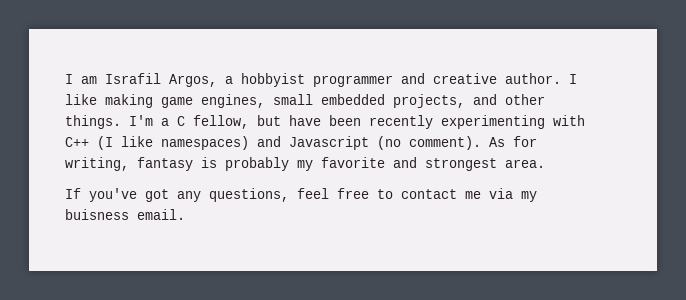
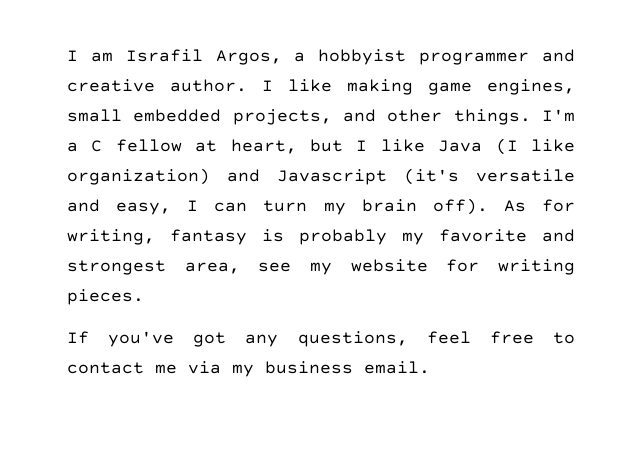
- I'm a C fellow, but have been recently experimenting with C++ (I like namespaces) and Javascript (no comment).
+ I'm a C fellow at heart, but I like Java (I like organization) and Javascript (it's versatile and easy, I can turn my brain off).
- As for writing, fantasy is probably my favorite and strongest area.
+ As for writing, fantasy is probably my favorite and strongest area, see my website for writing pieces.
- If you've got any questions, feel free to contact me via my buisness email.
+ If you've got any questions, feel free to contact me via my business email.

